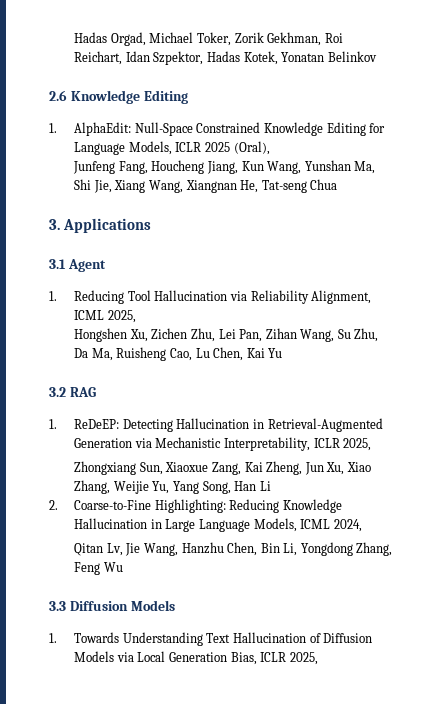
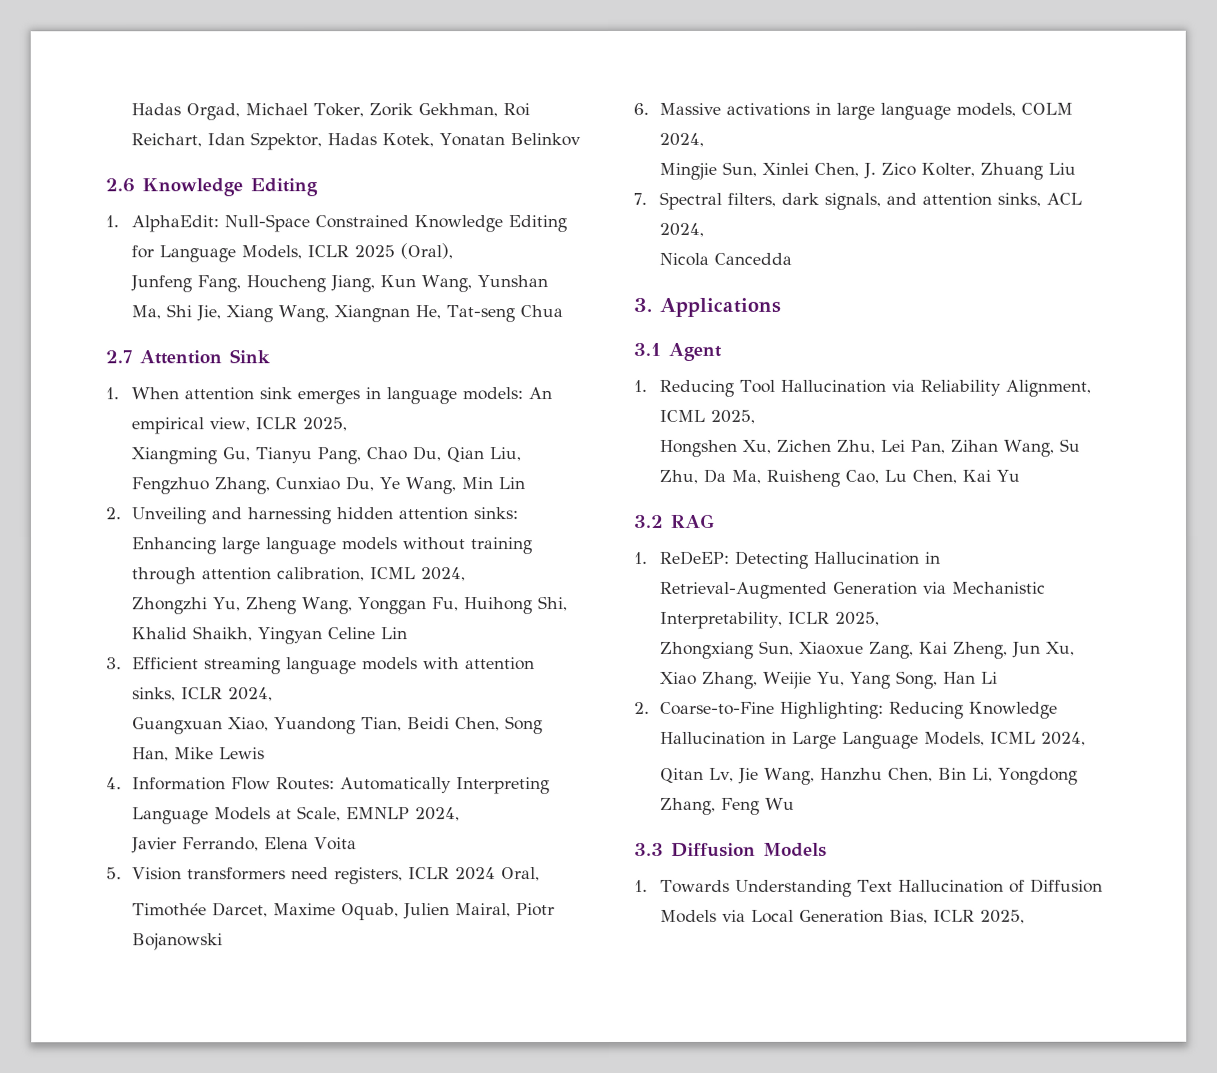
+ 2.7 Attention Sink
+ 1. When attention sink emerges in language models: An empirical view, ICLR 2025,
+ Xiangming Gu, Tianyu Pang, Chao Du, Qian Liu, Fengzhuo Zhang, Cunxiao Du, Ye Wang, Min Lin
+ 2. Unveiling and harnessing hidden attention sinks: Enhancing large language models without training through attention calibration, ICML 2024,
+ Zhongzhi Yu, Zheng Wang, Yonggan Fu, Huihong Shi, Khalid Shaikh, Yingyan Celine Lin
+ 3. Efficient streaming language models with attention sinks, ICLR 2024,
+ Guangxuan Xiao, Yuandong Tian, Beidi Chen, Song Han, Mike Lewis
+ 4. Information Flow Routes: Automatically Interpreting Language Models at Scale, EMNLP 2024,
+ Javier Ferrando, Elena Voita
+ 5. Vision transformers need registers, ICLR 2024 Oral,
+ Timothée Darcet, Maxime Oquab, Julien Mairal, Piotr Bojanowski
+ 6. Massive activations in large language models, COLM 2024,
+ Mingjie Sun, Xinlei Chen, J. Zico Kolter, Zhuang Liu
+ 7. Spectral filters, dark signals, and attention sinks, ACL 2024,
+ Nicola Cancedda

